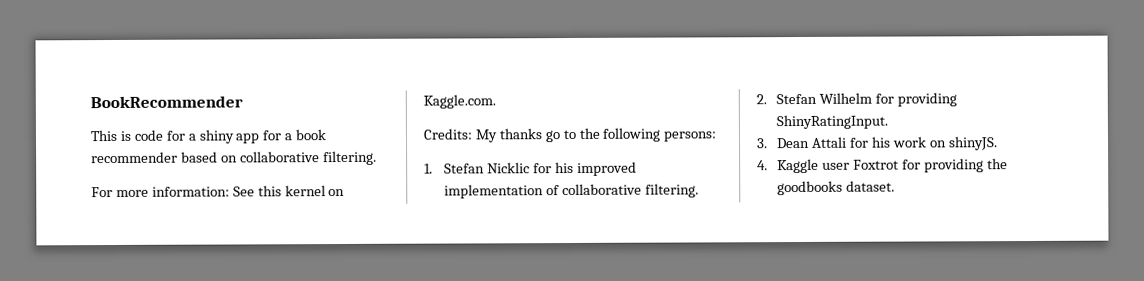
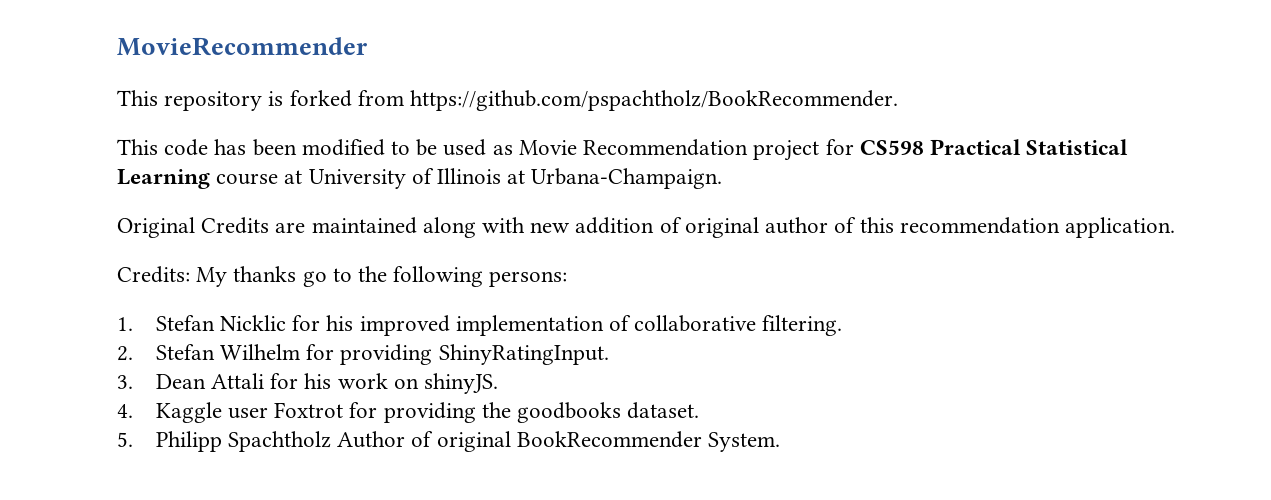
- BookRecommender
- This is code for a shiny app for a book recommender based on collaborative filtering.
- For more information: See this kernel on Kaggle.com.
+ MovieRecommender
+ This repository is forked from https://github.com/pspachtholz/BookRecommender.
+ This code has been modified to be used as Movie Recommendation project for CS598 Practical Statistical Learning course at University of Illinois at Urbana-Champaign.
+ Original Credits are maintained along with new addition of original author of this recommendation application.
+ 5. Philipp Spachtholz Author of original BookRecommender System.

